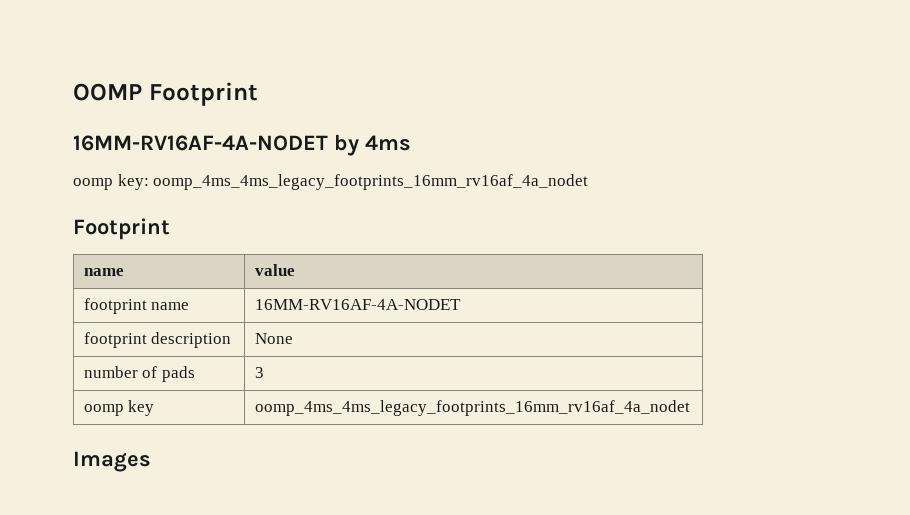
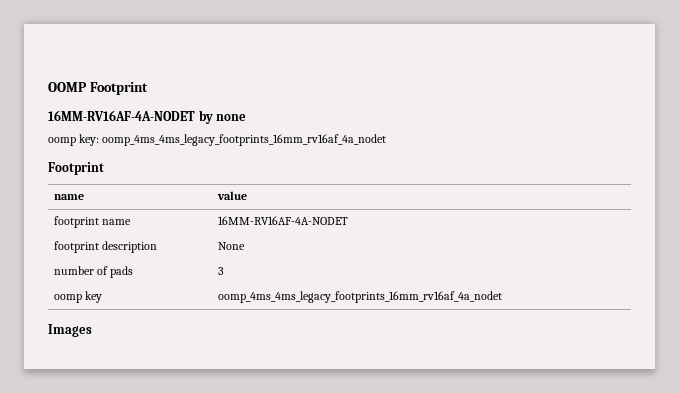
- 16MM-RV16AF-4A-NODET by 4ms
+ 16MM-RV16AF-4A-NODET by none

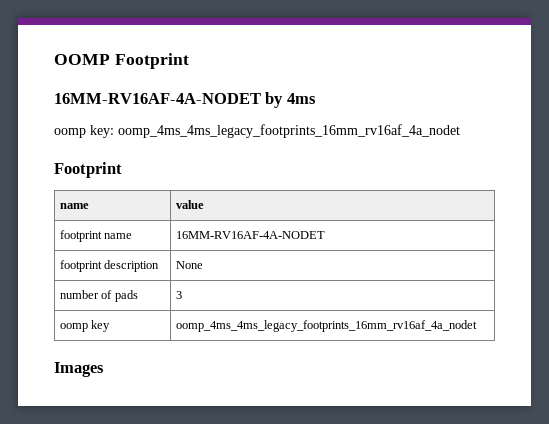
- 16MM-RV16AF-4A-NODET by none
+ 16MM-RV16AF-4A-NODET by 4ms

